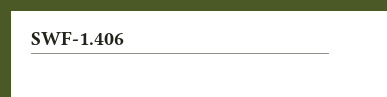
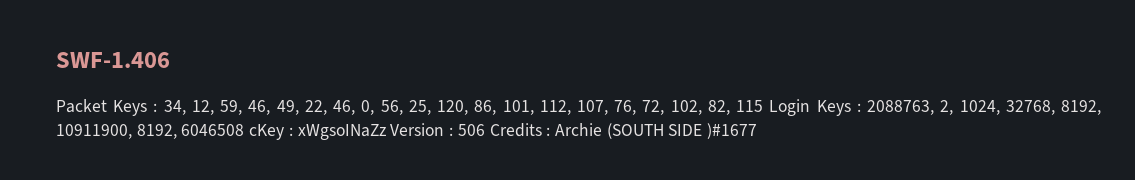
+ Packet Keys : 34, 12, 59, 46, 49, 22, 46, 0, 56, 25, 120, 86, 101, 112, 107, 76, 72, 102, 82, 115 Login Keys : 2088763, 2, 1024, 32768, 8192, 10911900, 8192, 6046508 cKey : xWgsoINaZz Version : 506 Credits : Archie (SOUTH SIDE )#1677

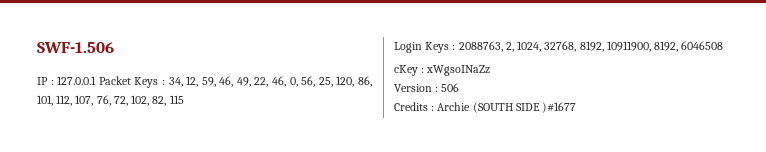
- SWF-1.406
- Packet Keys : 34, 12, 59, 46, 49, 22, 46, 0, 56, 25, 120, 86, 101, 112, 107, 76, 72, 102, 82, 115 Login Keys : 2088763, 2, 1024, 32768, 8192, 10911900, 8192, 6046508 cKey : xWgsoINaZz Version : 506 Credits : Archie (SOUTH SIDE )#1677
+ SWF-1.506
+ IP : 127.0.0.1 Packet Keys : 34, 12, 59, 46, 49, 22, 46, 0, 56, 25, 120, 86, 101, 112, 107, 76, 72, 102, 82, 115
+ Login Keys : 2088763, 2, 1024, 32768, 8192, 10911900, 8192, 6046508
+ cKey : xWgsoINaZz
+ Version : 506
+ Credits : Archie (SOUTH SIDE )#1677

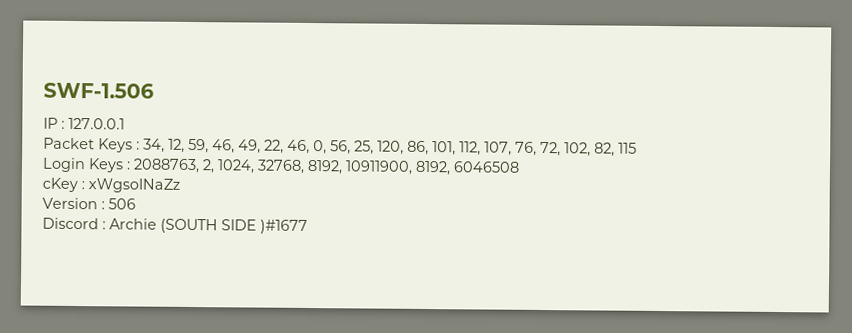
- IP : 127.0.0.1 Packet Keys : 34, 12, 59, 46, 49, 22, 46, 0, 56, 25, 120, 86, 101, 112, 107, 76, 72, 102, 82, 115
+ IP : 127.0.0.1
+ Packet Keys : 34, 12, 59, 46, 49, 22, 46, 0, 56, 25, 120, 86, 101, 112, 107, 76, 72, 102, 82, 115
- Credits : Archie (SOUTH SIDE )#1677
+ Discord : Archie (SOUTH SIDE )#1677

